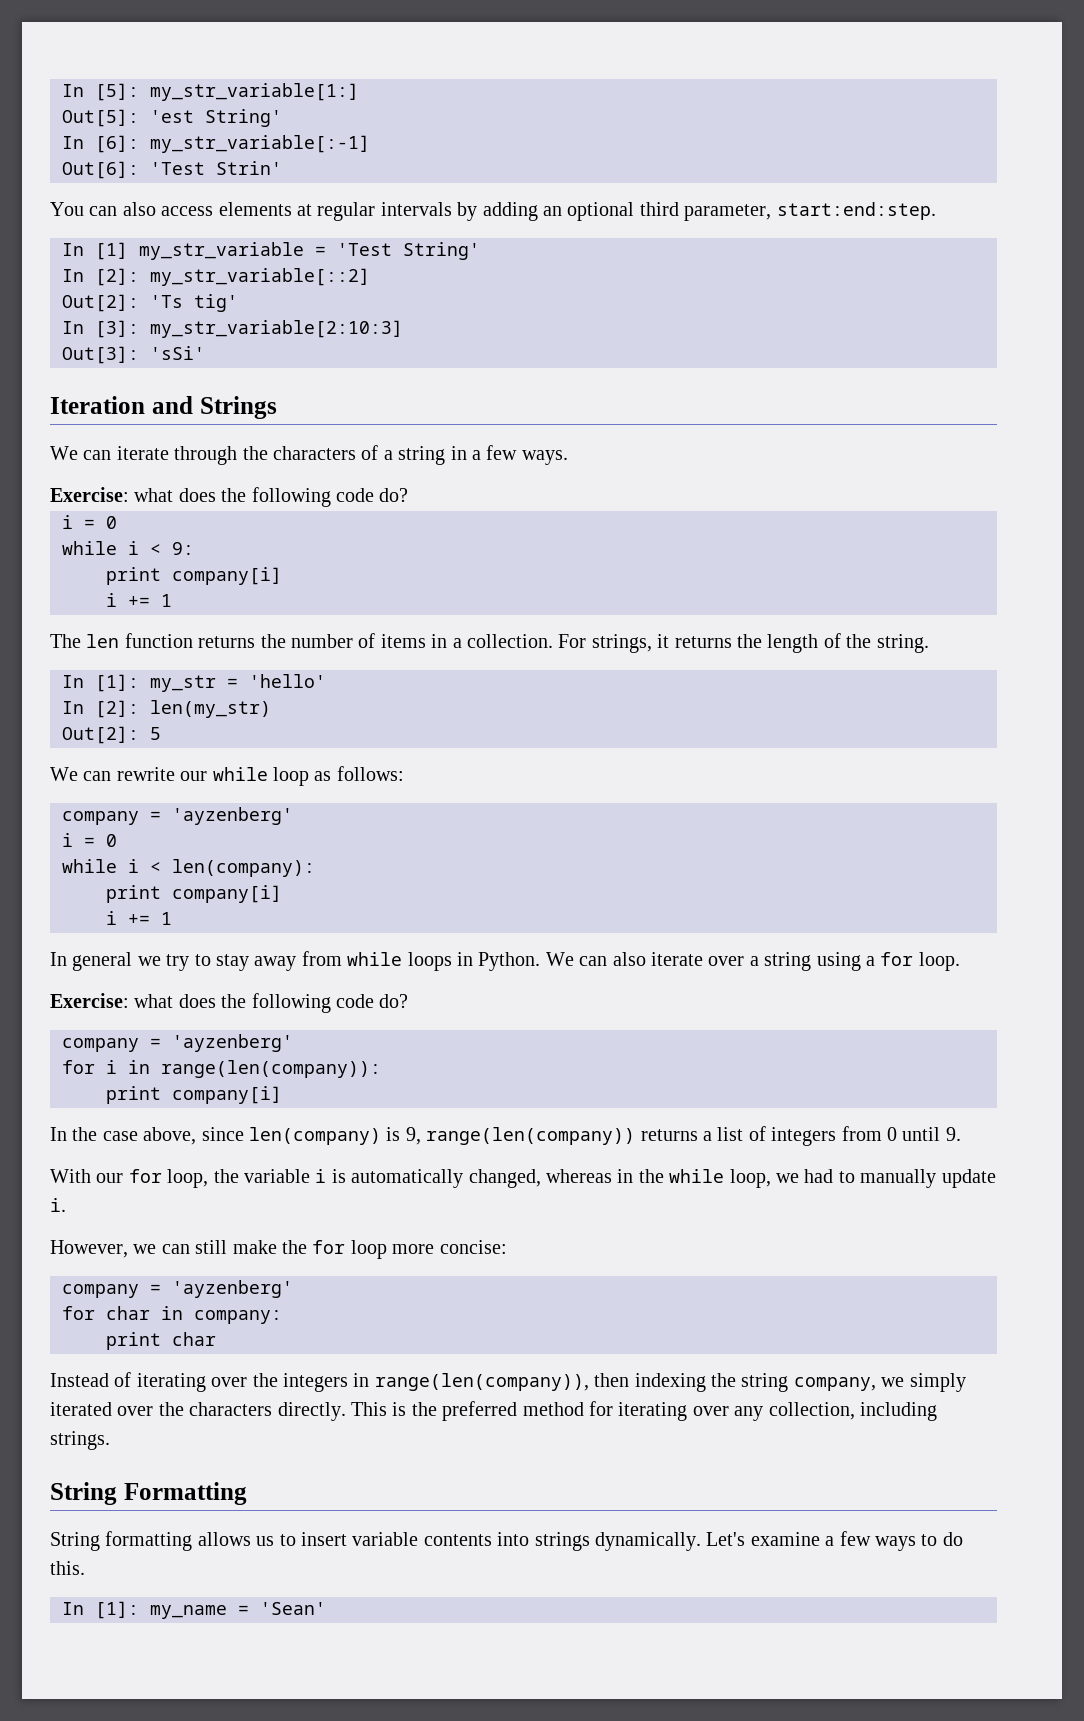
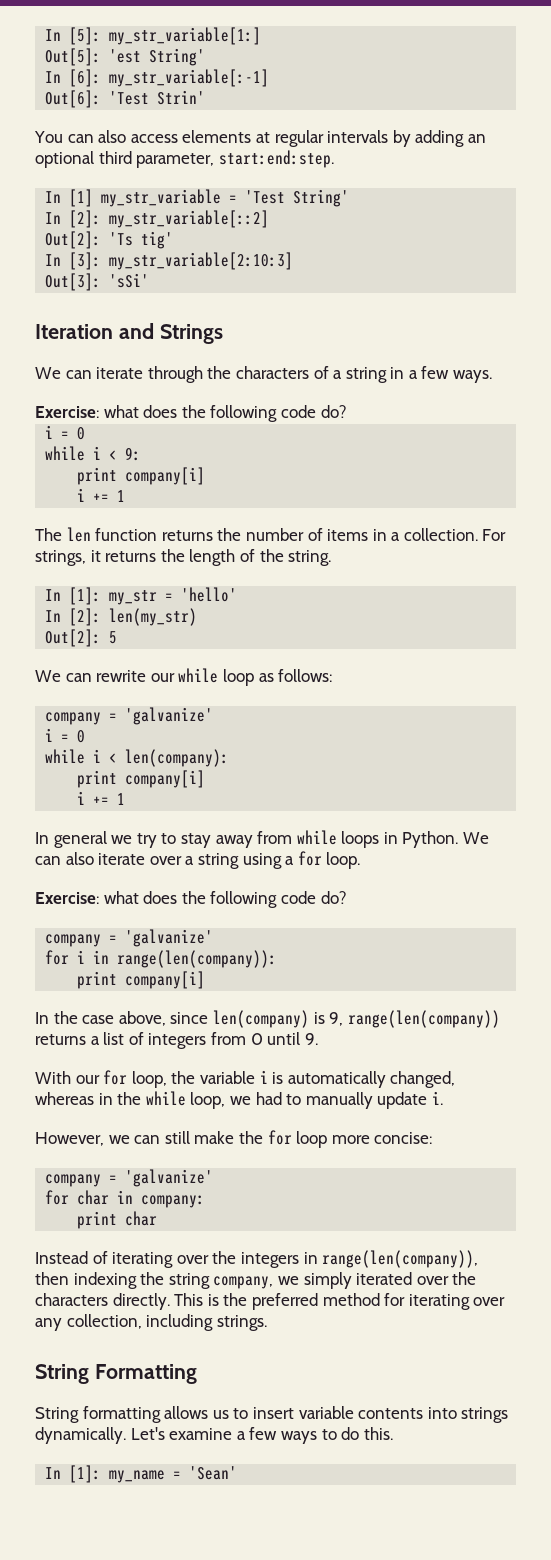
  We can rewrite our while loop as follows:
- company = 'ayzenberg'
+ company = 'galvanize'
  We can also iterate over a string using a for loop.
  Exercise: what does the following code do?
- company = 'ayzenberg'
+ company = 'galvanize'
  However, we can still make the for loop more concise:
- company = 'ayzenberg'
+ company = 'galvanize'

